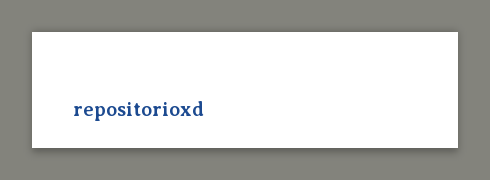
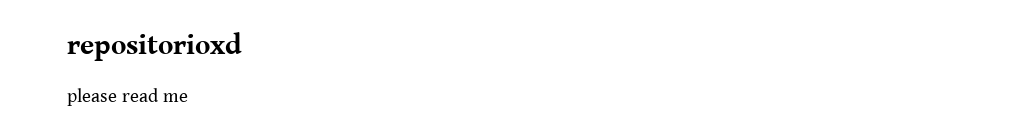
+ please read me

